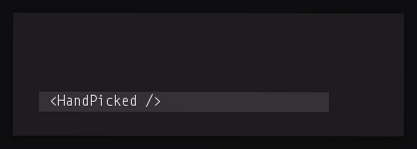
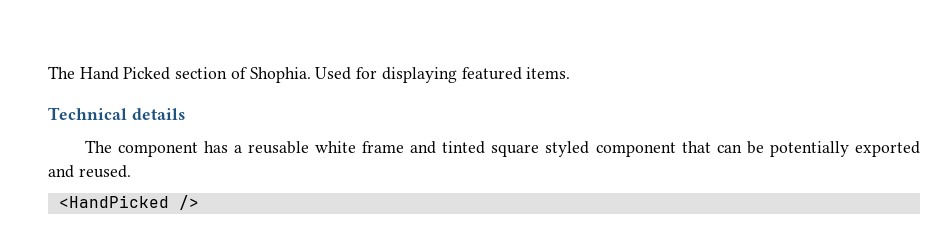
+ The Hand Picked section of Shophia. Used for displaying featured items.
+ Technical details
+ The component has a reusable white frame and tinted square styled component that can be potentially exported and reused.

